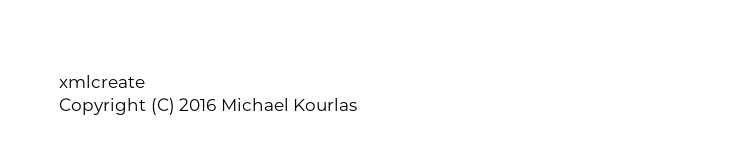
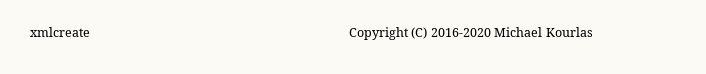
- Copyright (C) 2016 Michael Kourlas
+ Copyright (C) 2016-2020 Michael Kourlas

